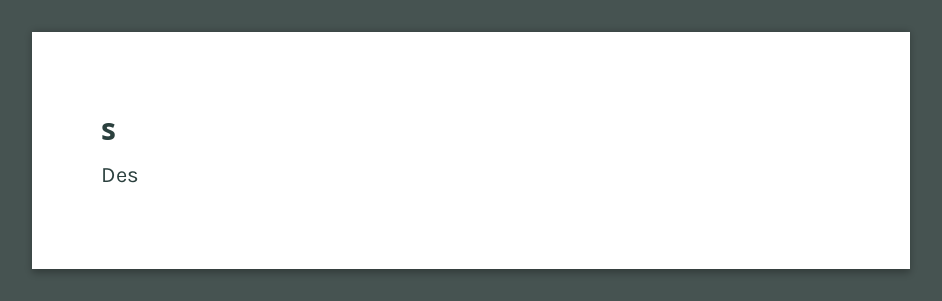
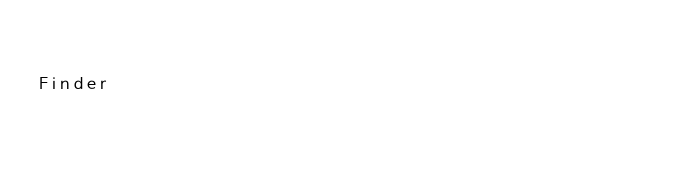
- s
- Des
+ F i n d e r

